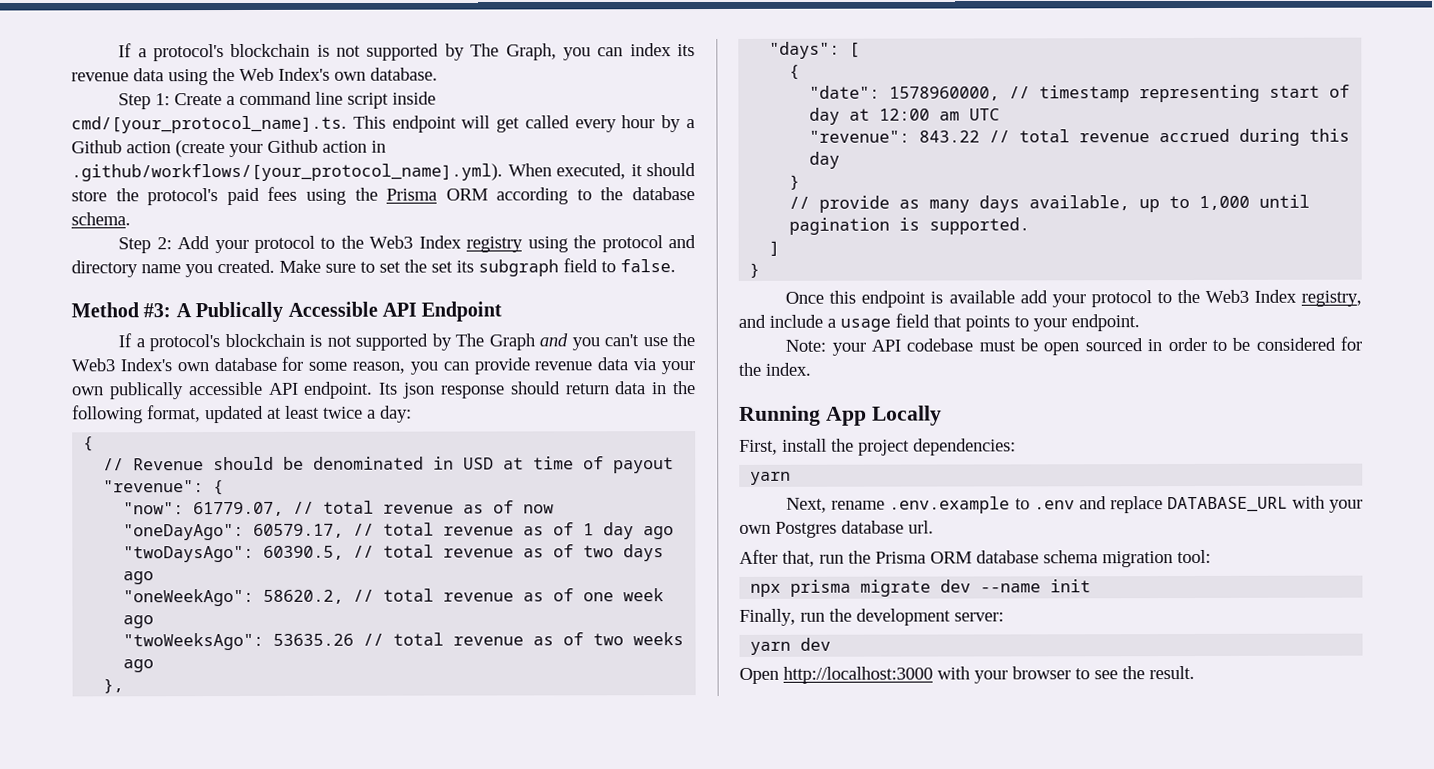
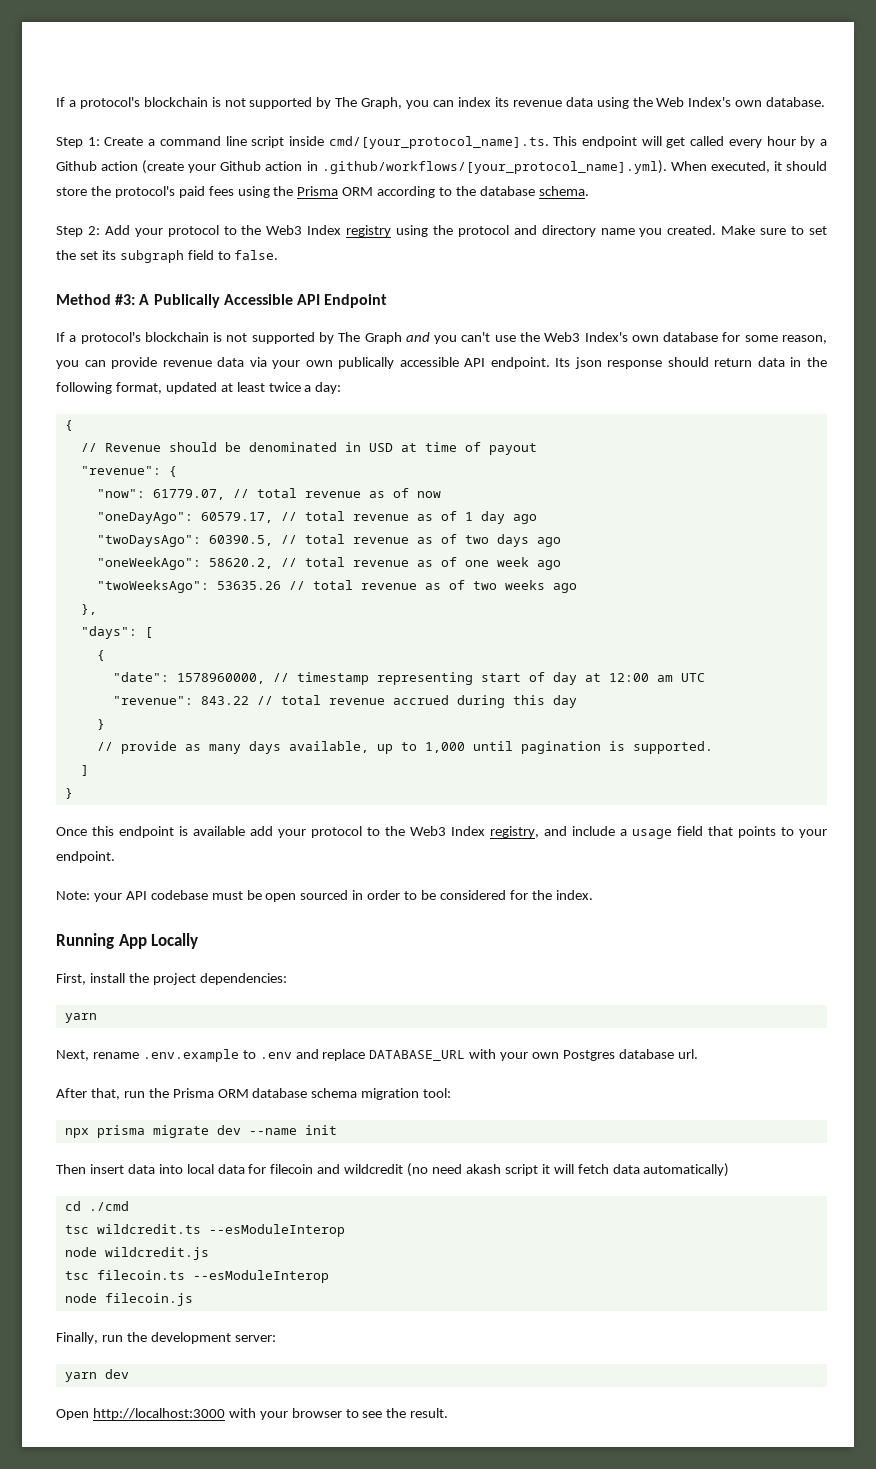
+ Then insert data into local data for filecoin and wildcredit (no need akash script it will fetch data automatically)
+ cd ./cmd
+ tsc wildcredit.ts --esModuleInterop
+ node wildcredit.js
+ tsc filecoin.ts --esModuleInterop
+ node filecoin.js

